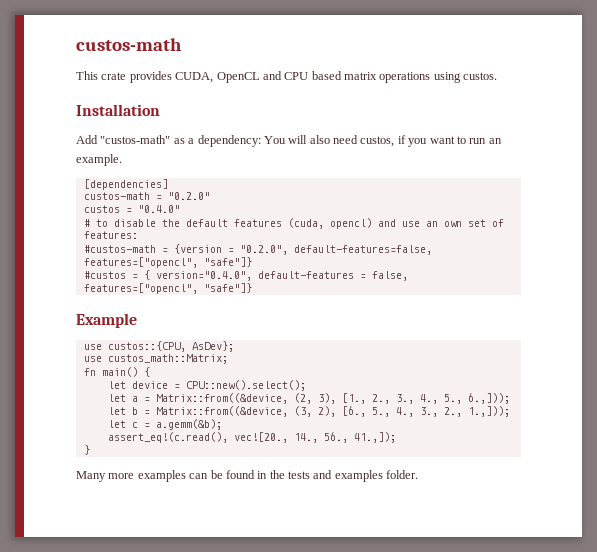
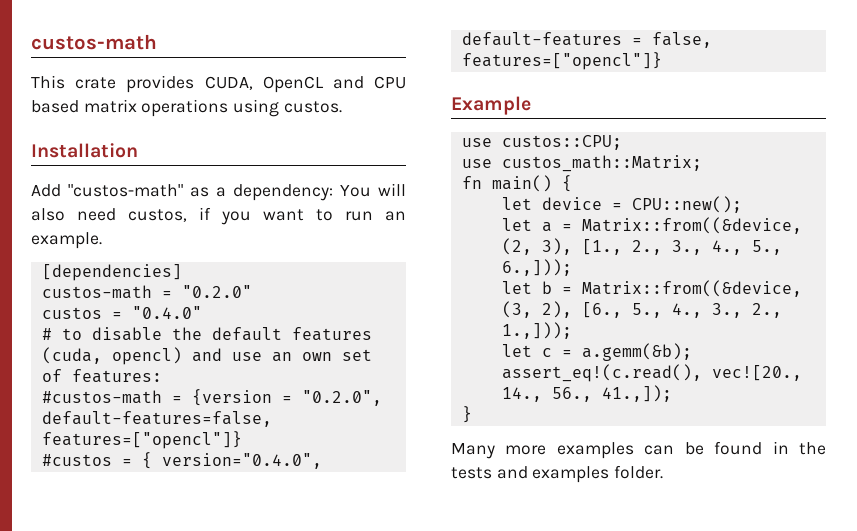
- #custos-math = {version = "0.2.0", default-features=false, features=["opencl", "safe"]}
+ #custos-math = {version = "0.2.0", default-features=false, features=["opencl"]}
- #custos = { version="0.4.0", default-features = false, features=["opencl", "safe"]}
+ #custos = { version="0.4.0", default-features = false, features=["opencl"]}
- use custos::{CPU, AsDev};
+ use custos::CPU;
- let device = CPU::new().select();
+ let device = CPU::new();

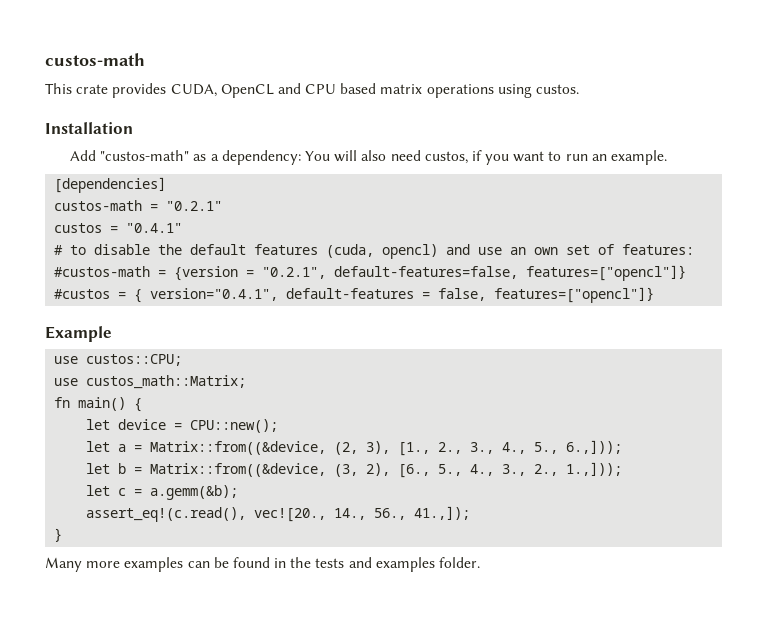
- custos-math = "0.2.0"
+ custos-math = "0.2.1"
- custos = "0.4.0"
+ custos = "0.4.1"
- #custos-math = {version = "0.2.0", default-features=false, features=["opencl"]}
+ #custos-math = {version = "0.2.1", default-features=false, features=["opencl"]}
- #custos = { version="0.4.0", default-features = false, features=["opencl"]}
+ #custos = { version="0.4.1", default-features = false, features=["opencl"]}

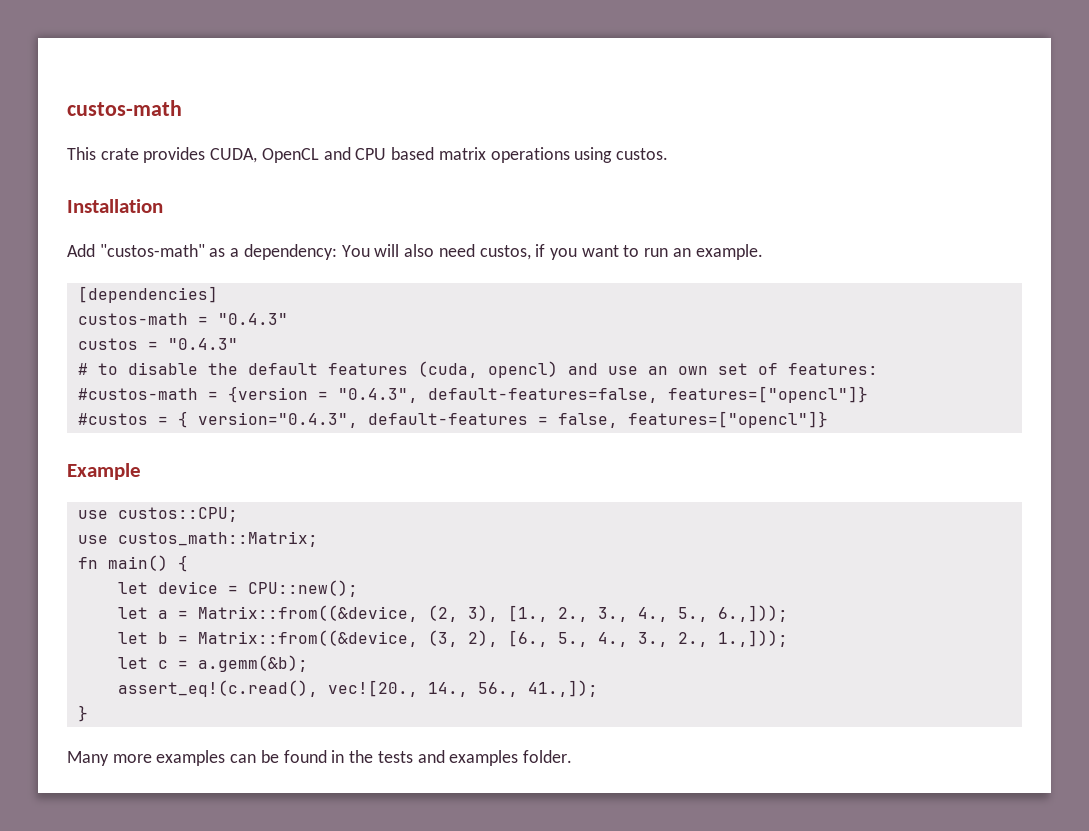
- custos-math = "0.2.1"
+ custos-math = "0.4.3"
- custos = "0.4.1"
+ custos = "0.4.3"
- #custos-math = {version = "0.2.1", default-features=false, features=["opencl"]}
+ #custos-math = {version = "0.4.3", default-features=false, features=["opencl"]}
- #custos = { version="0.4.1", default-features = false, features=["opencl"]}
+ #custos = { version="0.4.3", default-features = false, features=["opencl"]}

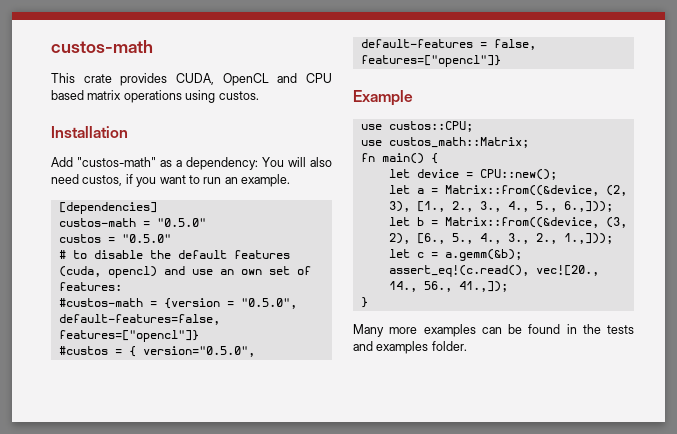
- custos-math = "0.4.3"
+ custos-math = "0.5.0"
- custos = "0.4.3"
+ custos = "0.5.0"
- #custos-math = {version = "0.4.3", default-features=false, features=["opencl"]}
+ #custos-math = {version = "0.5.0", default-features=false, features=["opencl"]}
- #custos = { version="0.4.3", default-features = false, features=["opencl"]}
+ #custos = { version="0.5.0", default-features = false, features=["opencl"]}

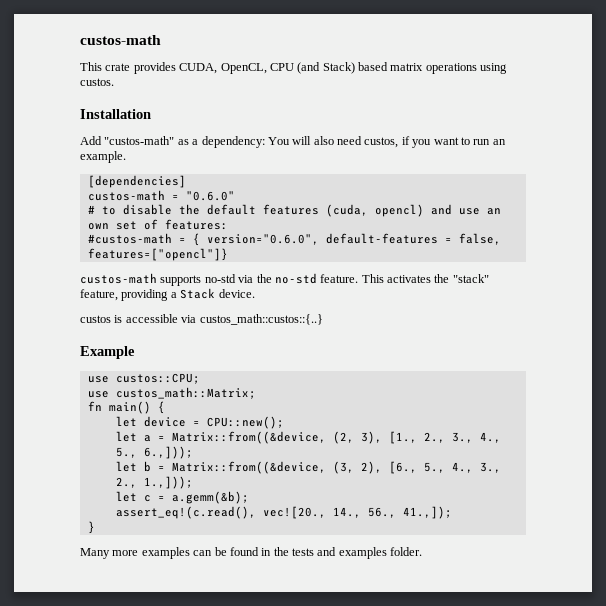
- This crate provides CUDA, OpenCL and CPU based matrix operations using custos.
+ This crate provides CUDA, OpenCL, CPU (and Stack) based matrix operations using custos.
- custos-math = "0.5.0"
- custos = "0.5.0"
+ custos-math = "0.6.0"
- #custos-math = {version = "0.5.0", default-features=false, features=["opencl"]}
- #custos = { version="0.5.0", default-features = false, features=["opencl"]}
+ #custos-math = { version="0.6.0", default-features = false, features=["opencl"]}
+ custos-math supports no-std via the no-std feature. This activates the "stack" feature, providing a Stack device.
+ custos is accessible via custos_math::custos::{..}

